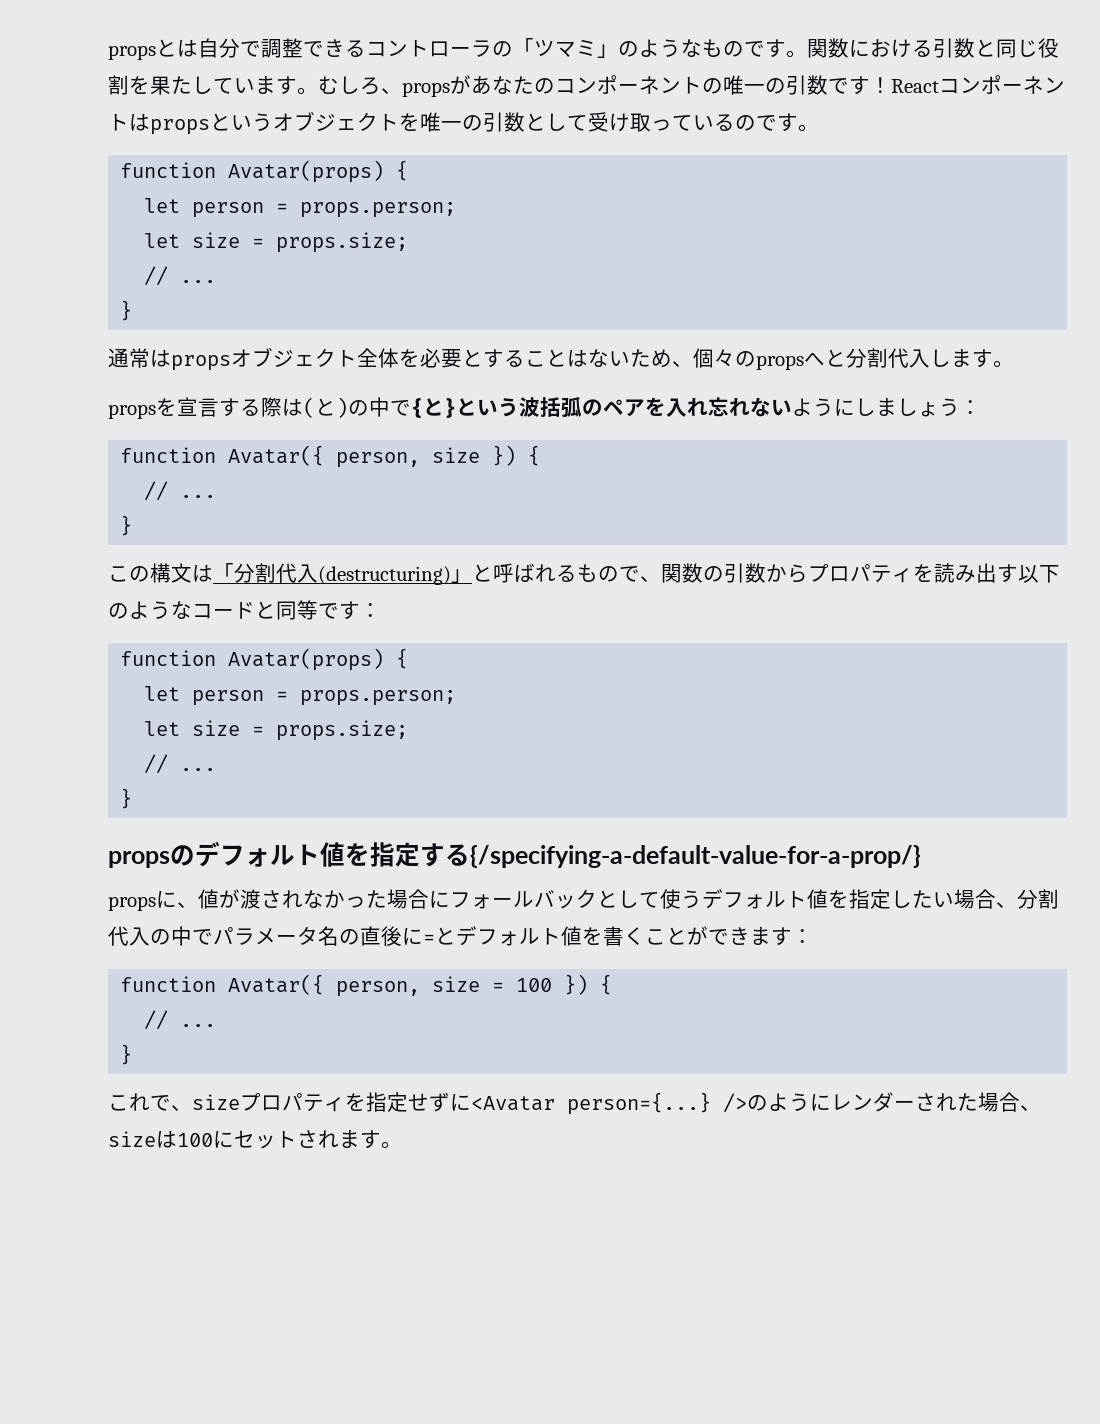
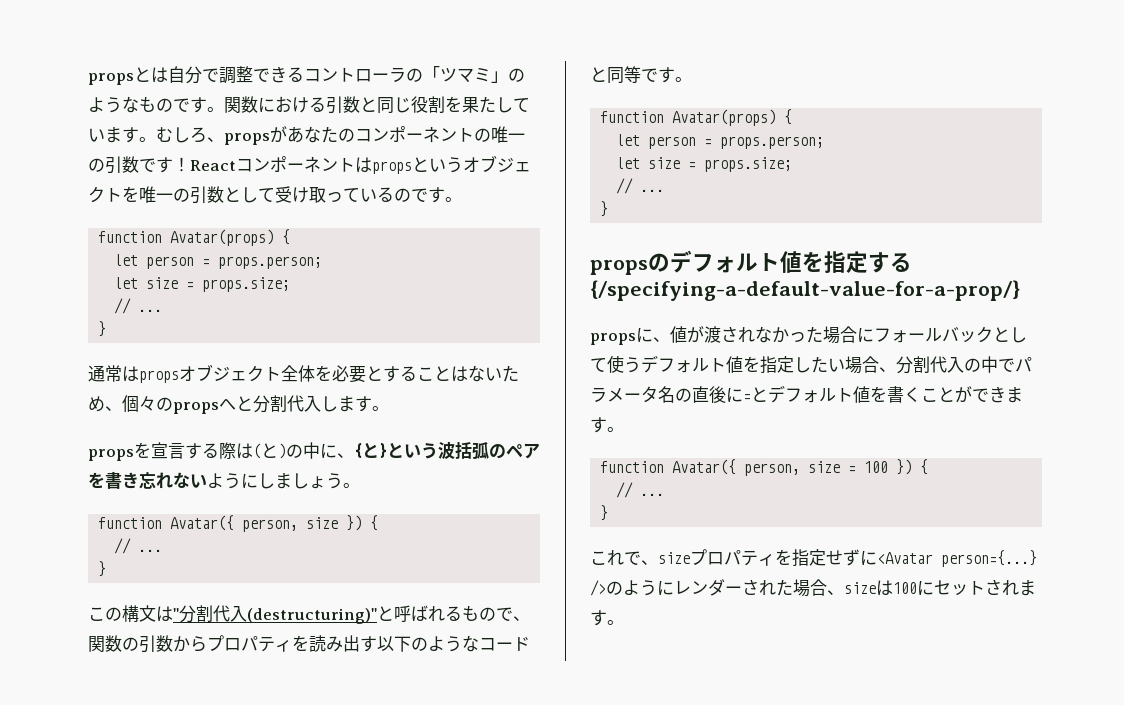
- propsを宣言する際は(と)の中で{と}という波括弧のペアを入れ忘れないようにしましょう：
+ propsを宣言する際は(と)の中に、{と}という波括弧のペアを書き忘れないようにしましょう。
- この構文は「分割代入(destructuring)」と呼ばれるもので、関数の引数からプロパティを読み出す以下のようなコードと同等です：
+ この構文は"分割代入(destructuring)"と呼ばれるもので、関数の引数からプロパティを読み出す以下のようなコードと同等です。
- propsに、値が渡されなかった場合にフォールバックとして使うデフォルト値を指定したい場合、分割代入の中でパラメータ名の直後に=とデフォルト値を書くことができます：
+ propsに、値が渡されなかった場合にフォールバックとして使うデフォルト値を指定したい場合、分割代入の中でパラメータ名の直後に=とデフォルト値を書くことができます。

